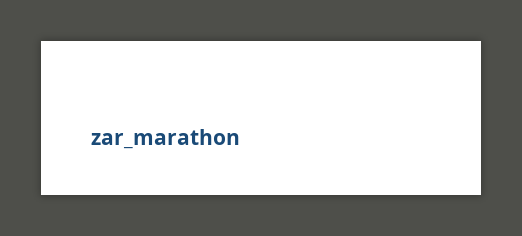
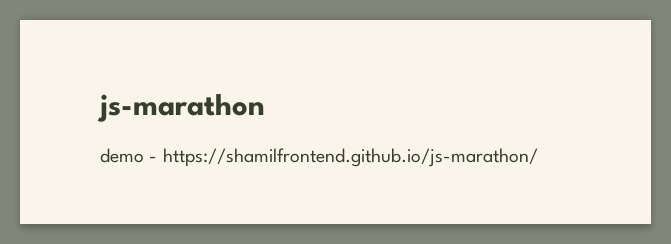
- zar_marathon
+ js-marathon
+ demo - https://shamilfrontend.github.io/js-marathon/

